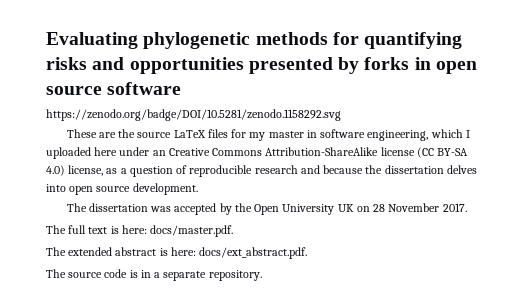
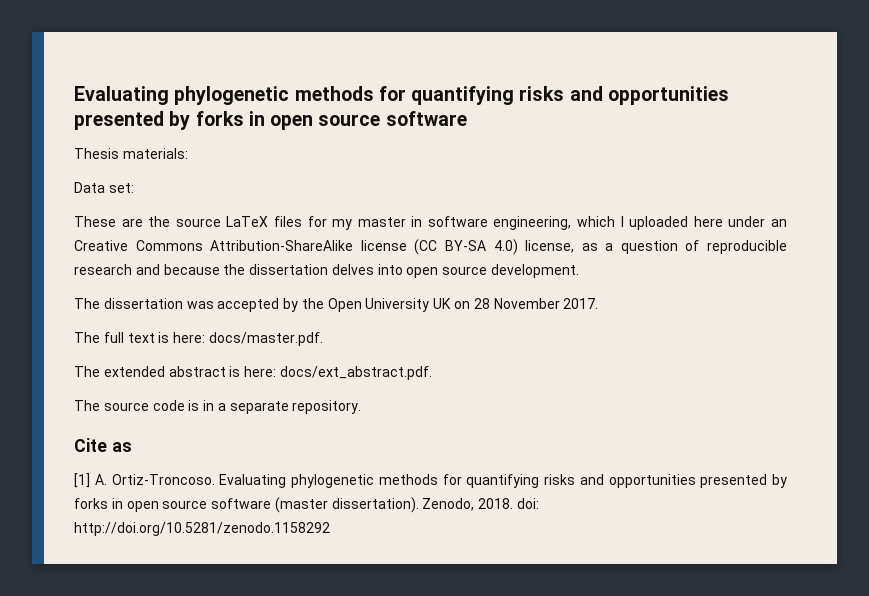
- https://zenodo.org/badge/DOI/10.5281/zenodo.1158292.svg
+ Thesis materials:
+ Data set:
+ Cite as
+ [1] A. Ortiz-Troncoso. Evaluating phylogenetic methods for quantifying risks and opportunities presented by forks in open source software (master dissertation). Zenodo, 2018. doi: http://doi.org/10.5281/zenodo.1158292

